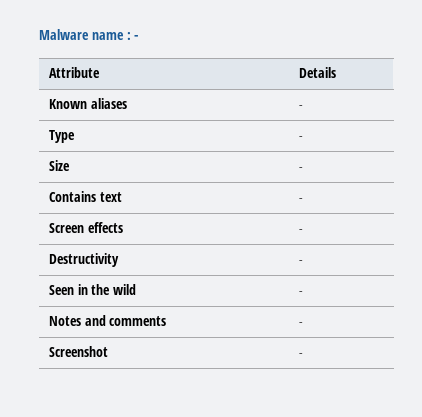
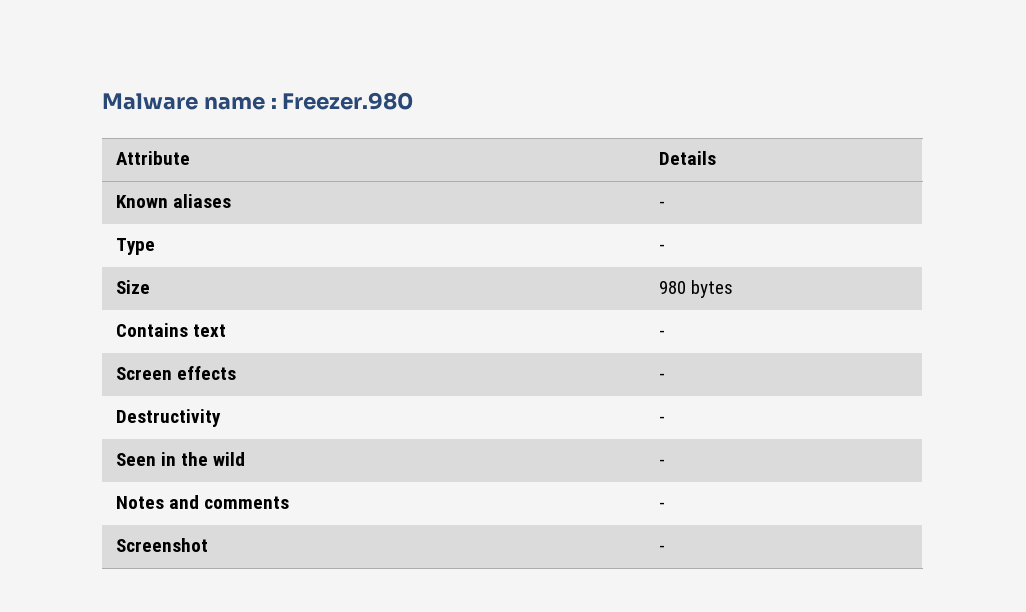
- Malware name : -
+ Malware name : Freezer.980
- Size | -
+ Size | 980 bytes

